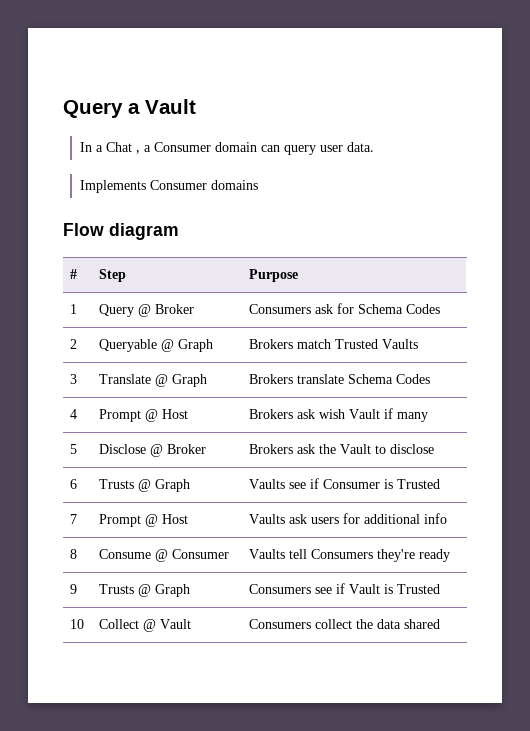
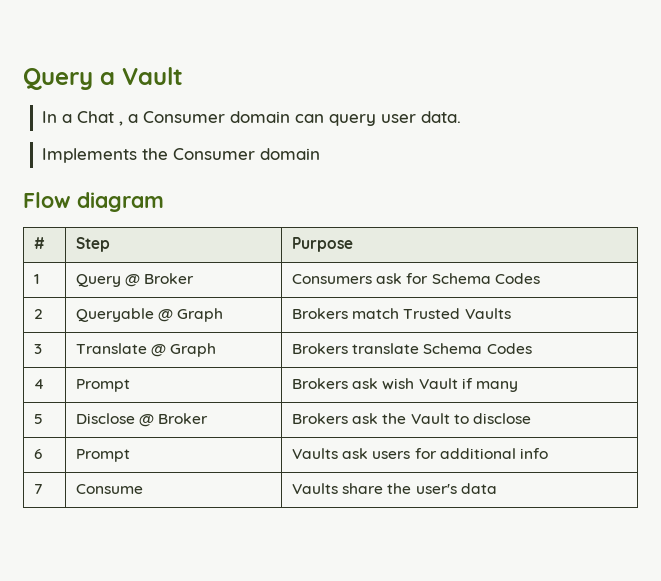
- Implements Consumer domains
+ Implements the Consumer domain
- 4 | Prompt @ Host | Brokers ask wish Vault if many
+ 4 | Prompt | Brokers ask wish Vault if many
- 6 | Trusts @ Graph | Vaults see if Consumer is Trusted
- 7 | Prompt @ Host | Vaults ask users for additional info
+ 6 | Prompt | Vaults ask users for additional info
- 8 | Consume @ Consumer | Vaults tell Consumers they're ready
- 9 | Trusts @ Graph | Consumers see if Vault is Trusted
- 10 | Collect @ Vault | Consumers collect the data shared
+ 7 | Consume | Vaults share the user's data

